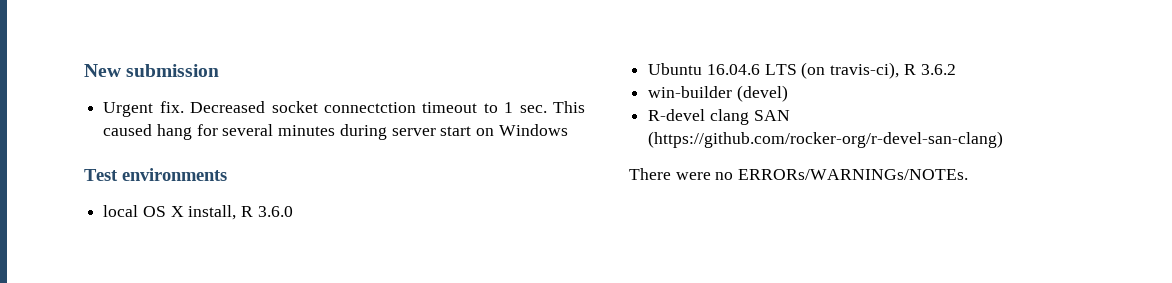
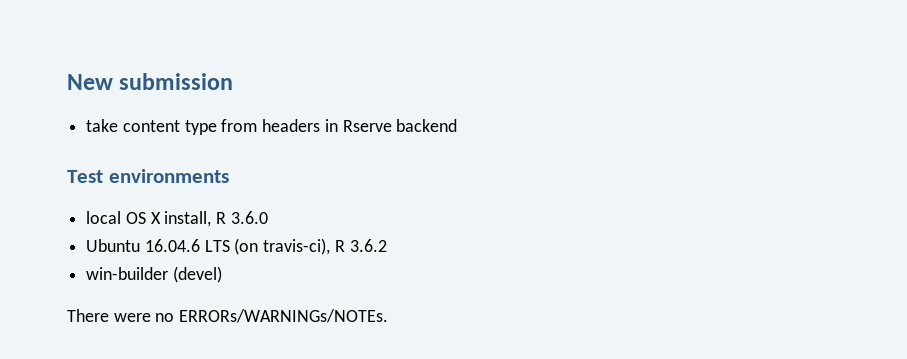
- Urgent fix. Decreased socket connectction timeout to 1 sec. This caused hang for several minutes during server start on Windows
+ take content type from headers in Rserve backend
- R-devel clang SAN (https://github.com/rocker-org/r-devel-san-clang)

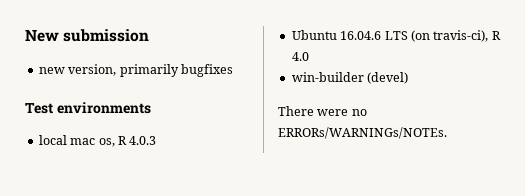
- take content type from headers in Rserve backend
+ new version, primarily bugfixes
  Test environments
- local OS X install, R 3.6.0
+ local mac os, R 4.0.3
- Ubuntu 16.04.6 LTS (on travis-ci), R 3.6.2
+ Ubuntu 16.04.6 LTS (on travis-ci), R 4.0

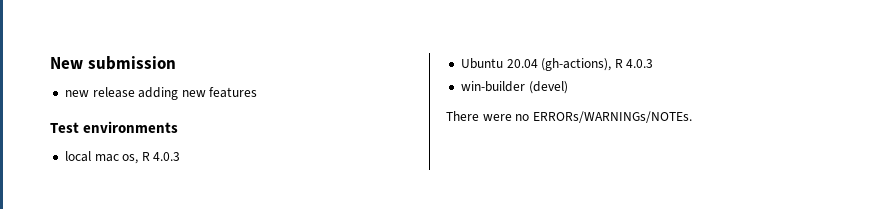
- new version, primarily bugfixes
+ new release adding new features
- Ubuntu 16.04.6 LTS (on travis-ci), R 4.0
+ Ubuntu 20.04 (gh-actions), R 4.0.3

